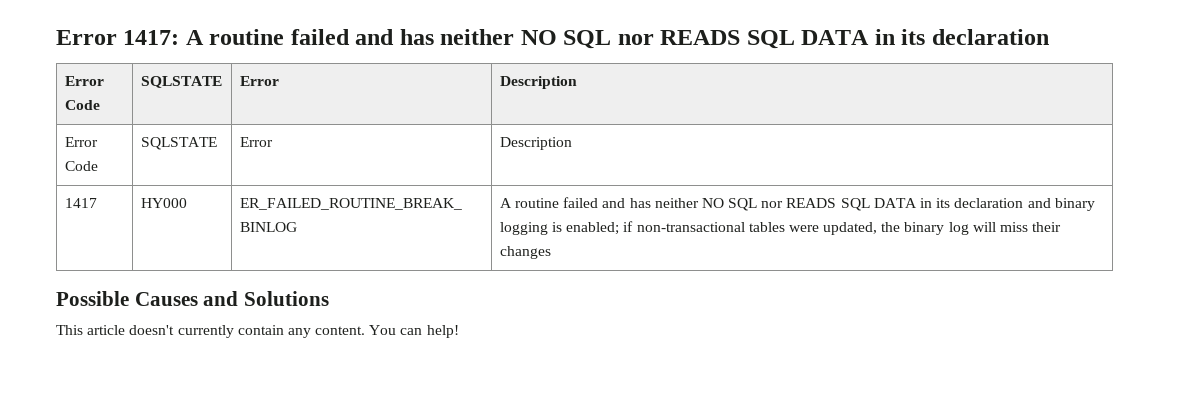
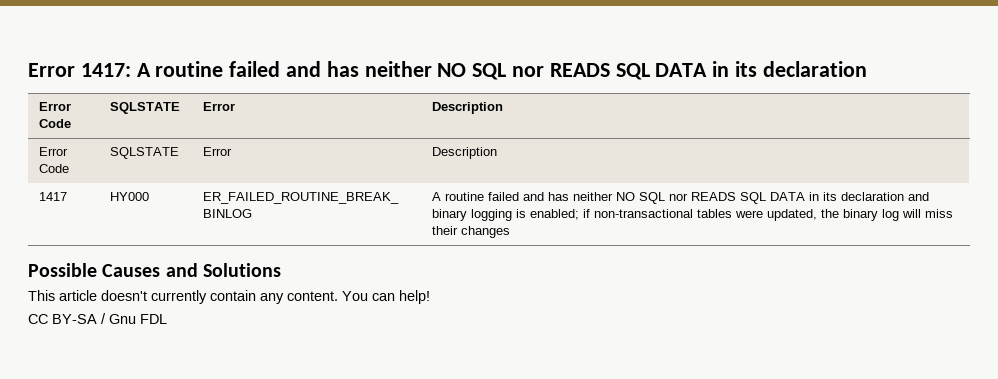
+ CC BY-SA / Gnu FDL

